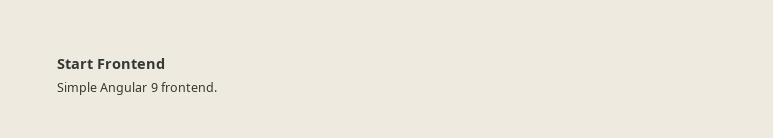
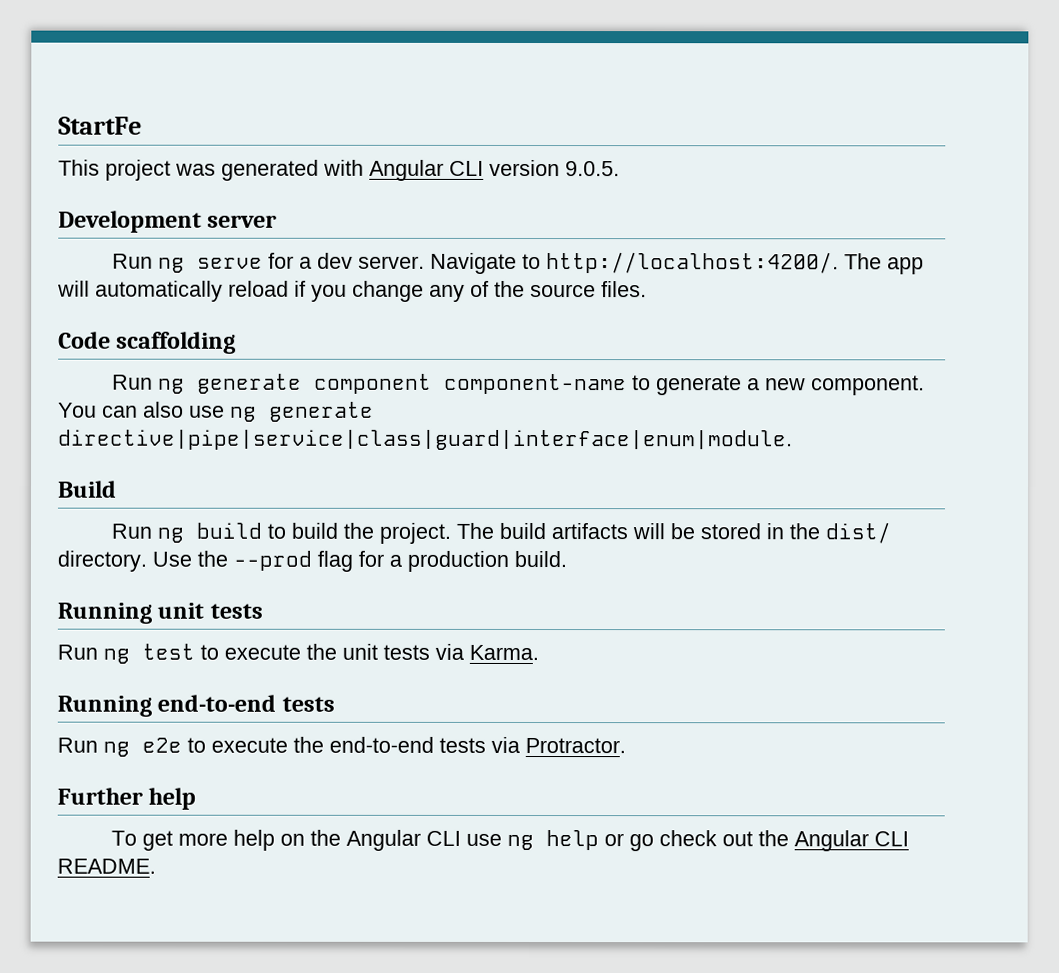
- Start Frontend
- Simple Angular 9 frontend.
+ StartFe
+ This project was generated with Angular CLI version 9.0.5.
+ Development server
+ Run ng serve for a dev server. Navigate to http://localhost:4200/. The app will automatically reload if you change any of the source files.
+ Code scaffolding
+ Run ng generate component component-name to generate a new component. You can also use ng generate directive|pipe|service|class|guard|interface|enum|module.
+ Build
+ Run ng build to build the project. The build artifacts will be stored in the dist/ directory. Use the --prod flag for a production build.
+ Running unit tests
+ Run ng test to execute the unit tests via Karma.
+ Running end-to-end tests
+ Run ng e2e to execute the end-to-end tests via Protractor.
+ Further help
+ To get more help on the Angular CLI use ng help or go check out the Angular CLI README.

